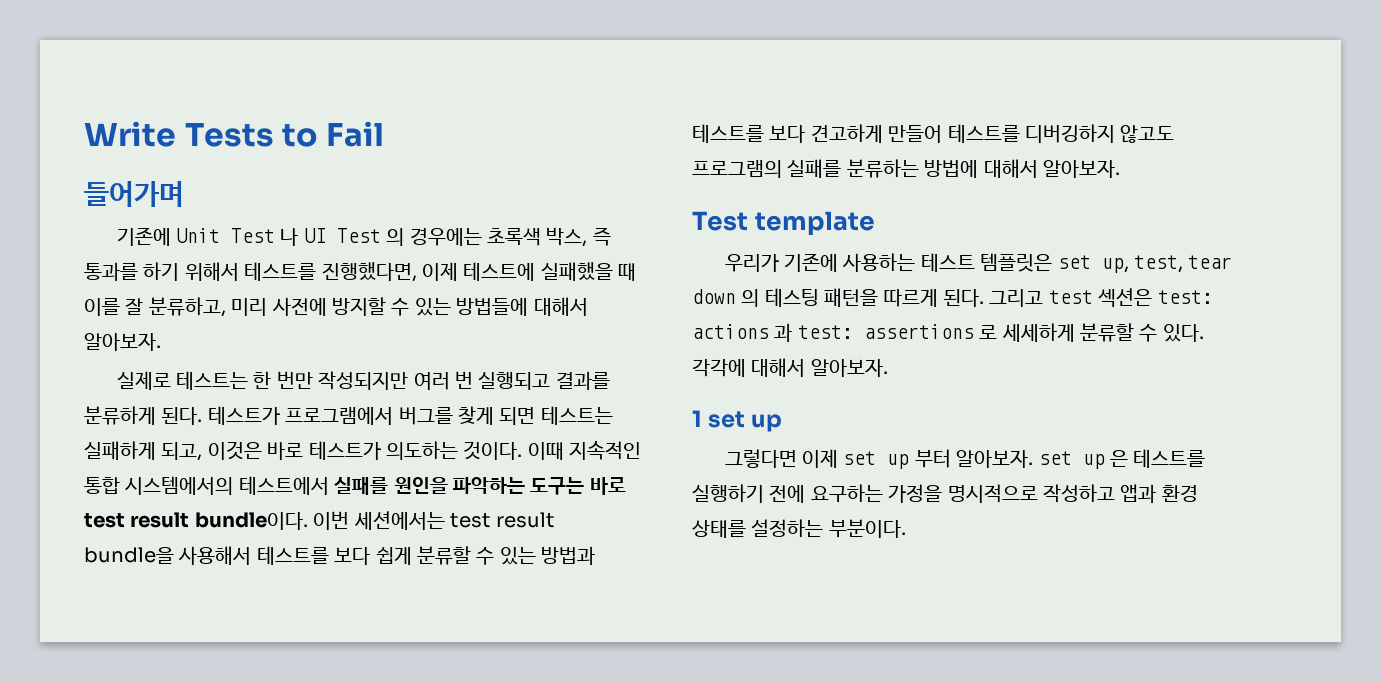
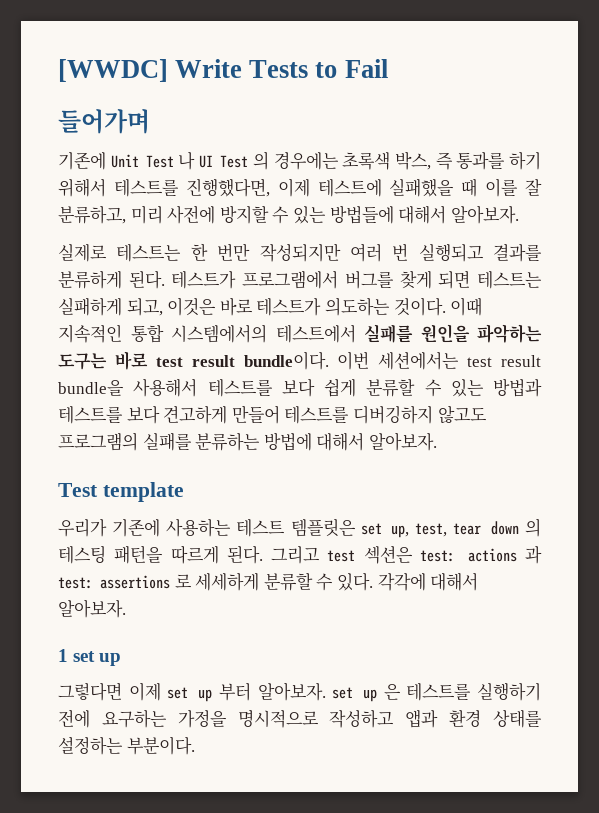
- Write Tests to Fail
+ [WWDC] Write Tests to Fail

